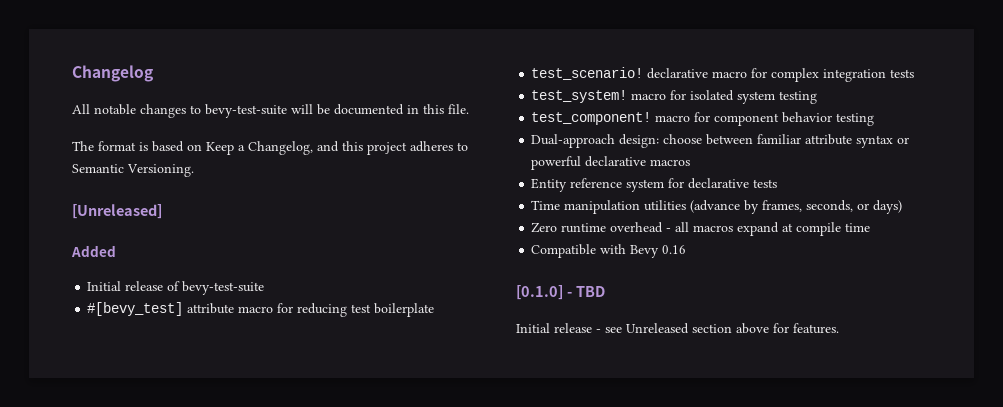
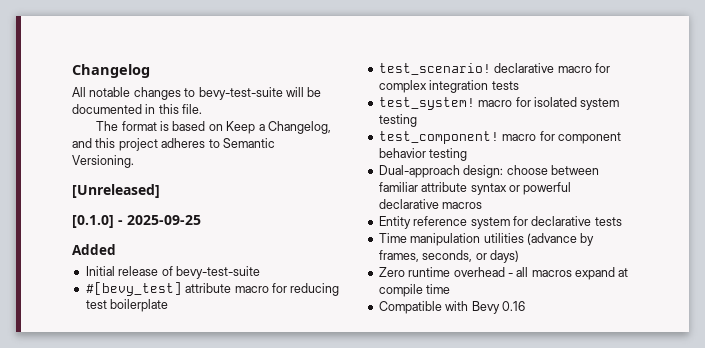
+ [0.1.0] - 2025-09-25
- [0.1.0] - TBD
- Initial release - see Unreleased section above for features.

